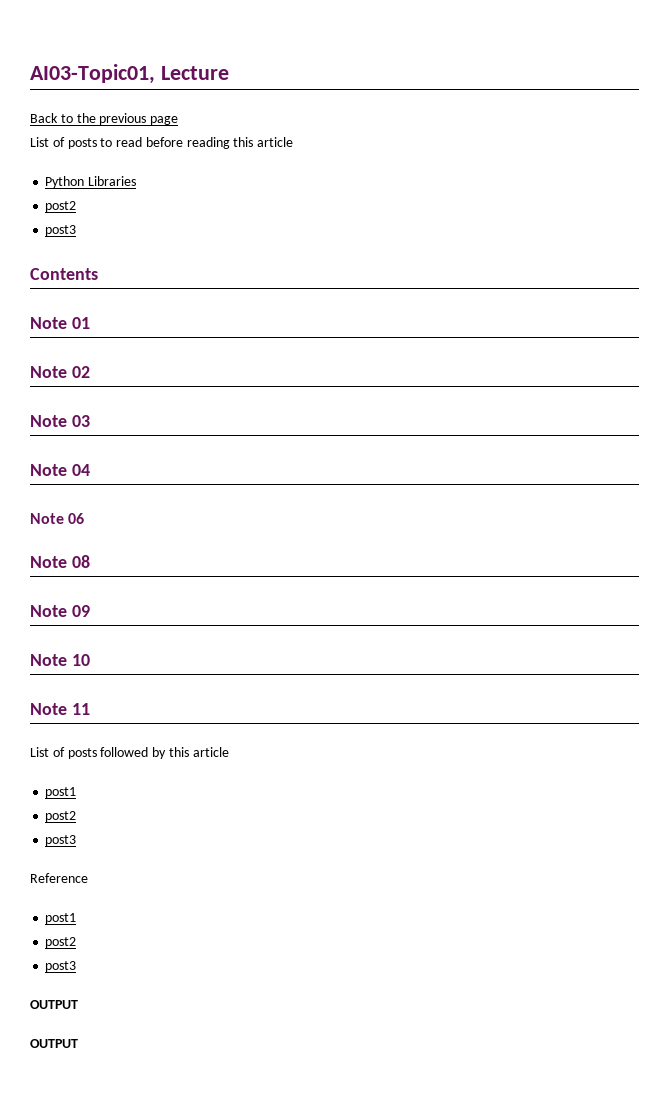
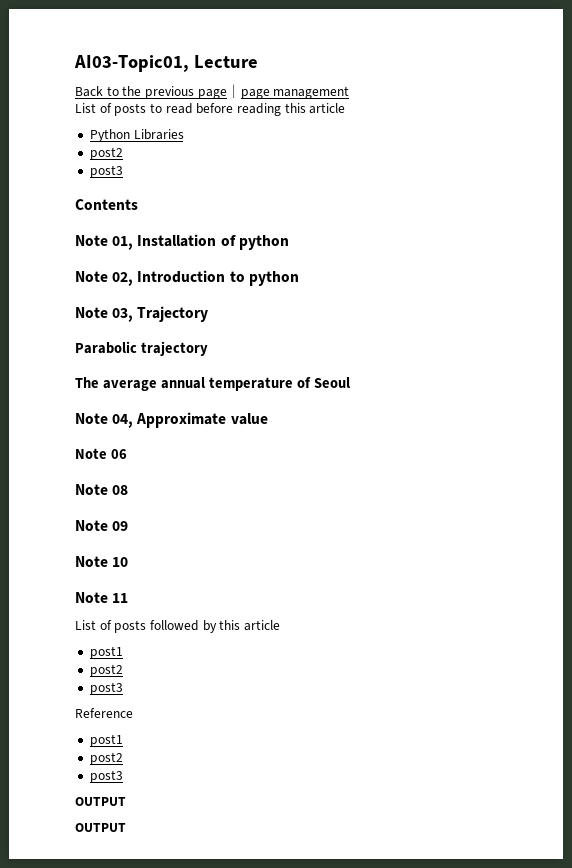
- Back to the previous page
+ Back to the previous page｜page management
- Note 01
- Note 02
- Note 03
- Note 04
+ Note 01, Installation of python
+ Note 02, Introduction to python
+ Note 03, Trajectory
+ Parabolic trajectory
+ The average annual temperature of Seoul
+ Note 04, Approximate value

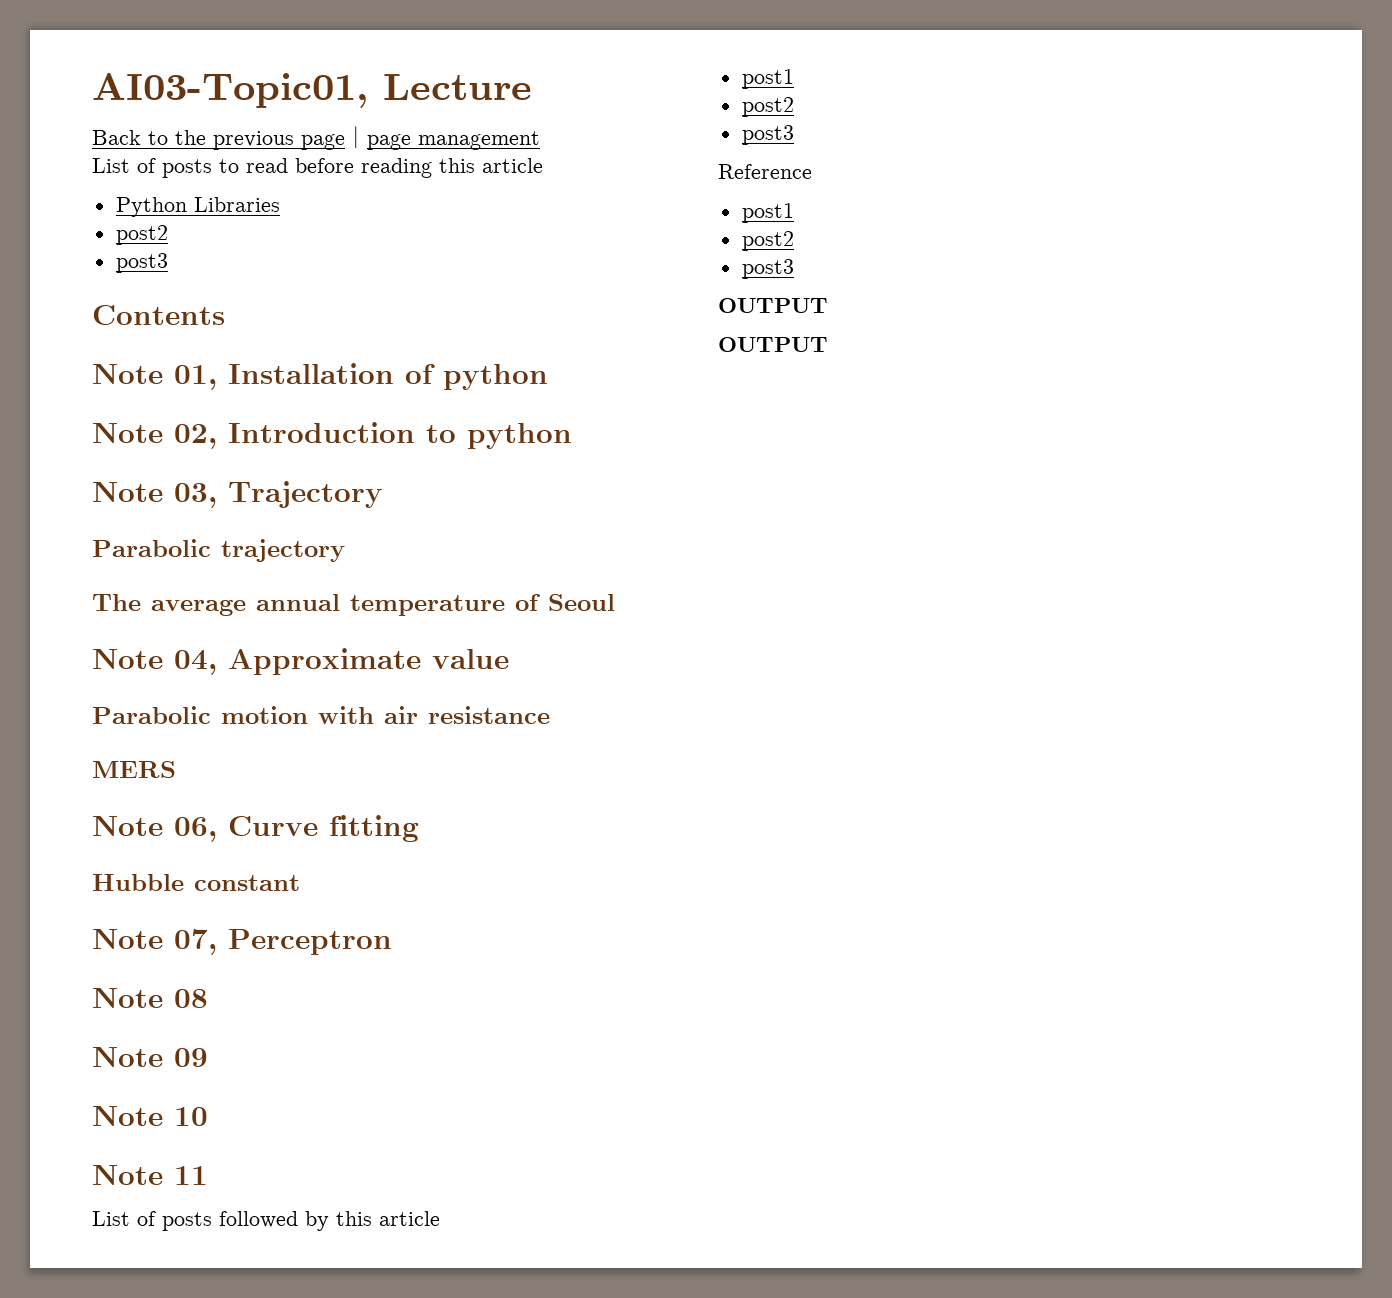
- Note 06
+ Parabolic motion with air resistance
+ MERS
+ Note 06, Curve fitting
+ Hubble constant
+ Note 07, Perceptron

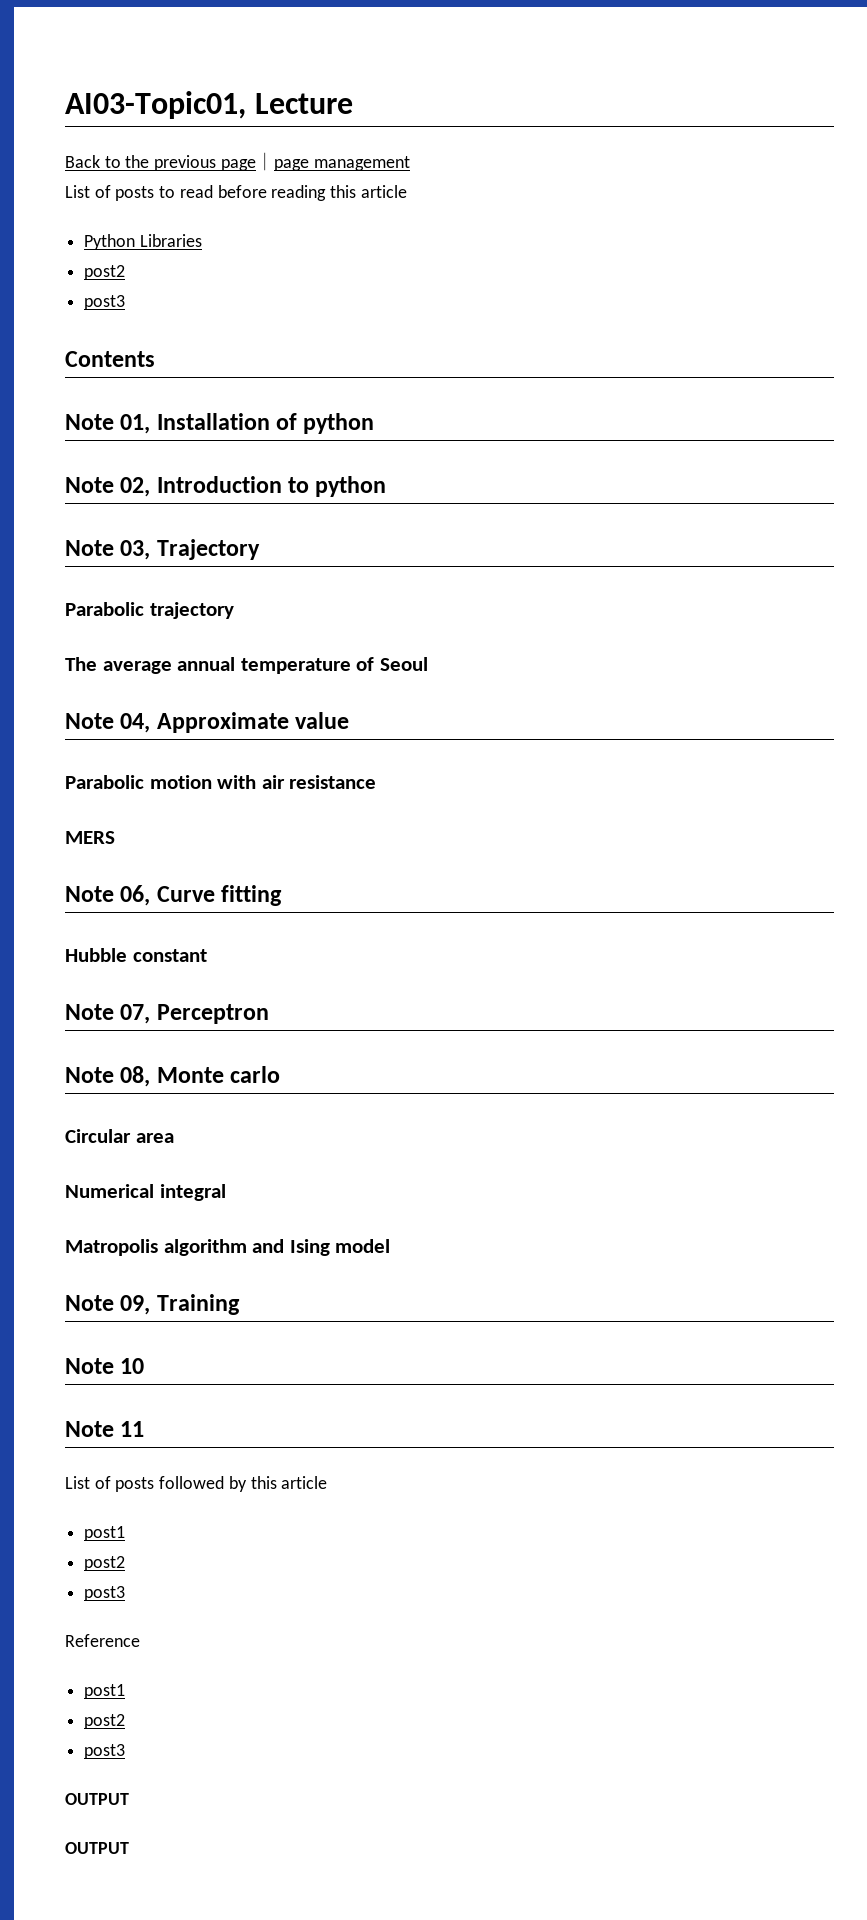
- Note 08
- Note 09
+ Note 08, Monte carlo
+ Circular area
+ Numerical integral
+ Matropolis algorithm and Ising model
+ Note 09, Training

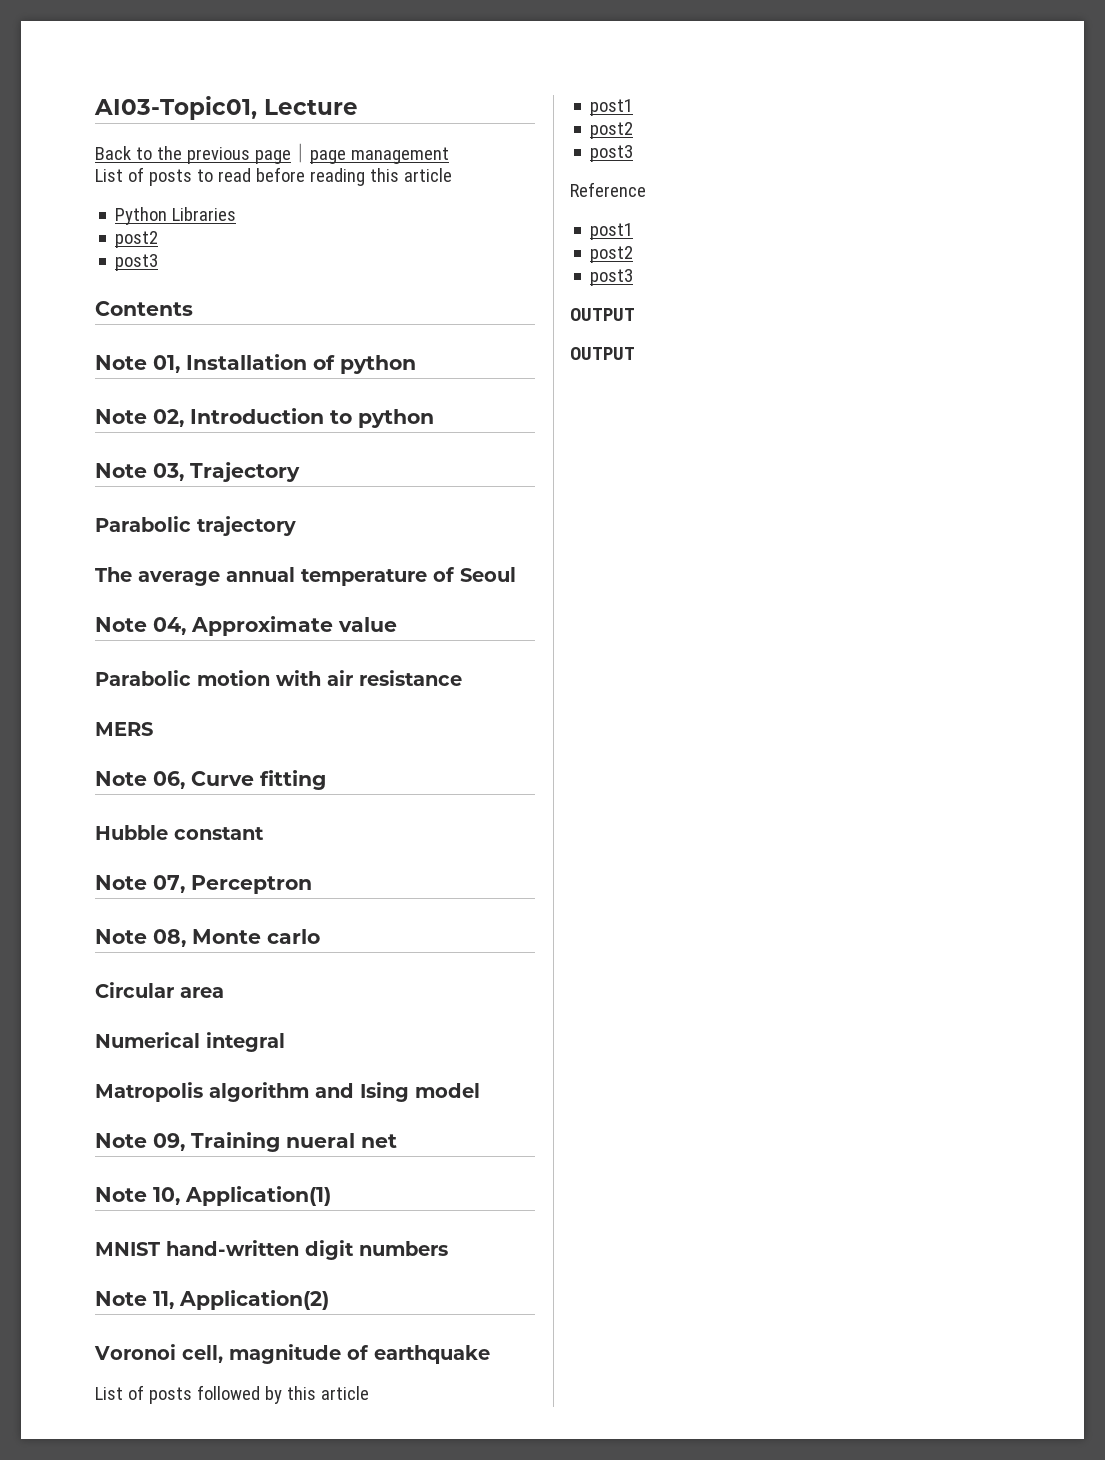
- Note 09, Training
- Note 10
- Note 11
+ Note 09, Training nueral net
+ Note 10, Application(1)
+ MNIST hand-written digit numbers
+ Note 11, Application(2)
+ Voronoi cell, magnitude of earthquake

